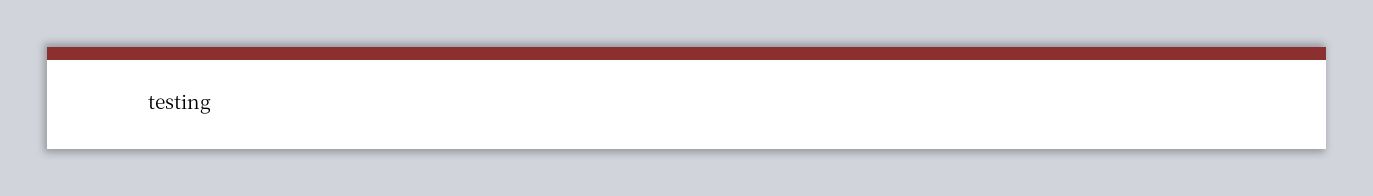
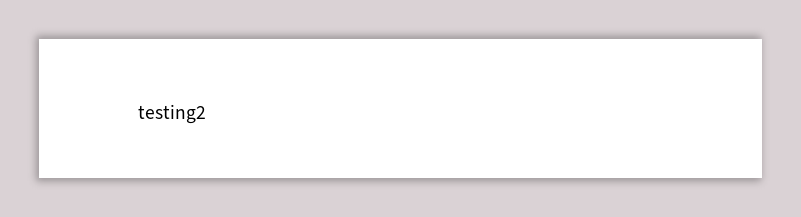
- testing
+ testing2

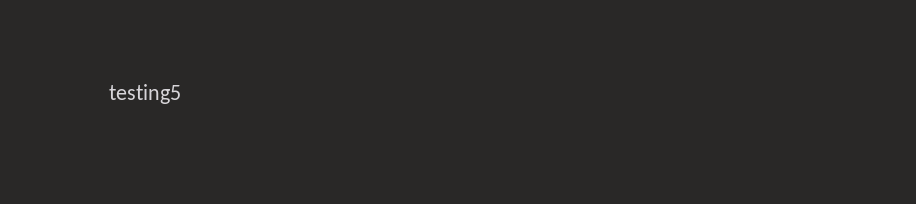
- testing2
+ testing5

